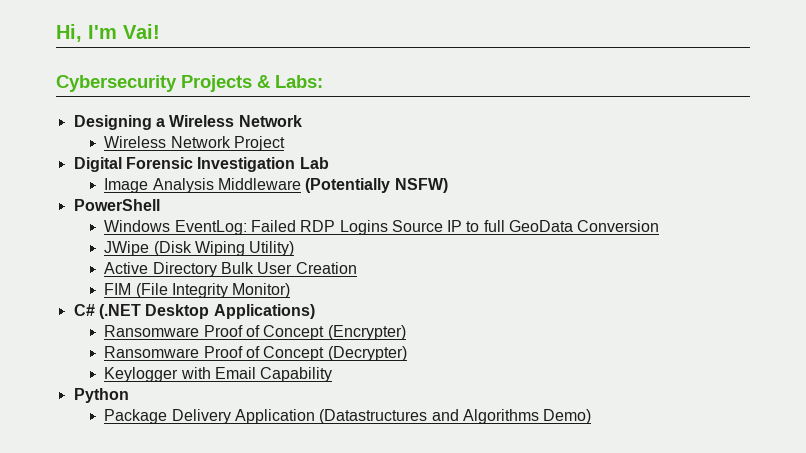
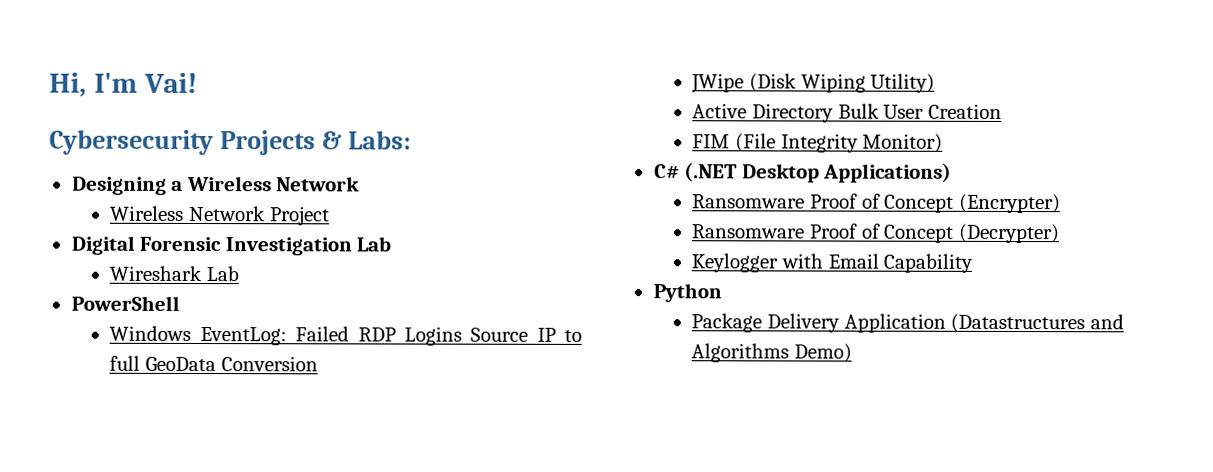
- Image Analysis Middleware (Potentially NSFW)
+ Wireshark Lab

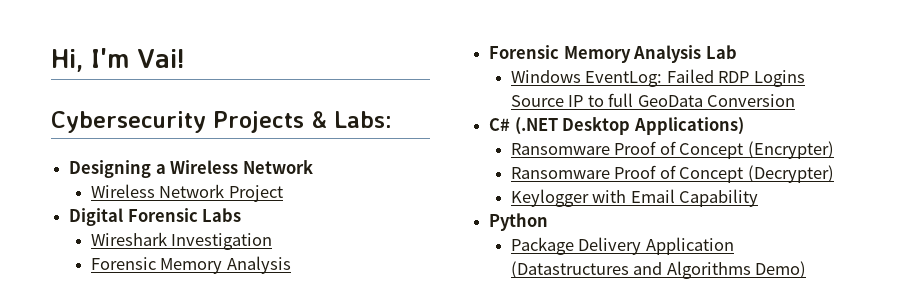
- Digital Forensic Investigation Lab
+ Digital Forensic Labs
- Wireshark Lab
- PowerShell
+ Wireshark Investigation
+ Forensic Memory Analysis
+ Forensic Memory Analysis Lab
- JWipe (Disk Wiping Utility)
- Active Directory Bulk User Creation
- FIM (File Integrity Monitor)

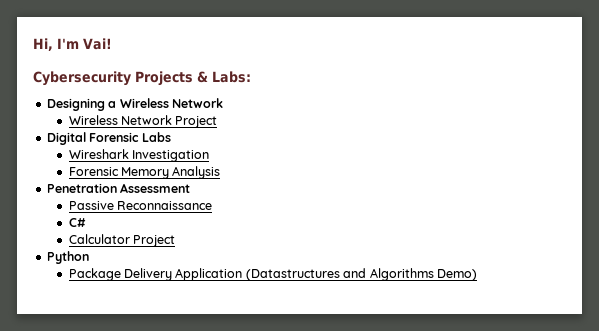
- Forensic Memory Analysis Lab
- Windows EventLog: Failed RDP Logins Source IP to full GeoData Conversion
- C# (.NET Desktop Applications)
- Ransomware Proof of Concept (Encrypter)
- Ransomware Proof of Concept (Decrypter)
- Keylogger with Email Capability
+ Penetration Assessment
+ Passive Reconnaissance
+ C#
+ Calculator Project

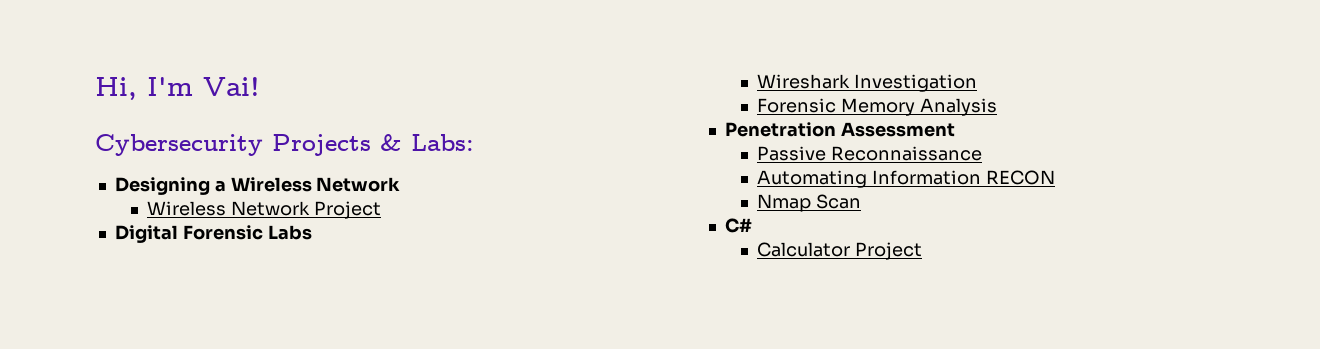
+ Automating Information RECON
+ Nmap Scan
  C#
  Calculator Project
- Python
- Package Delivery Application (Datastructures and Algorithms Demo)

